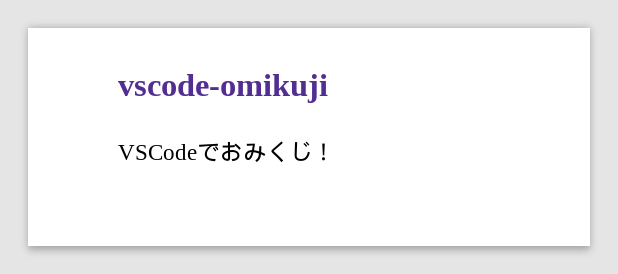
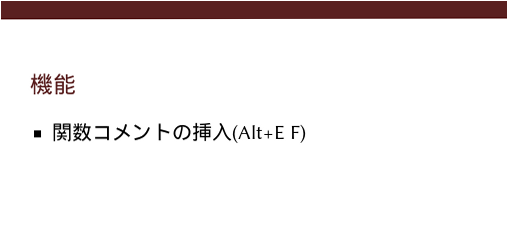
- vscode-omikuji
- VSCodeでおみくじ！
+ 機能
+ 関数コメントの挿入(Alt+E F)

